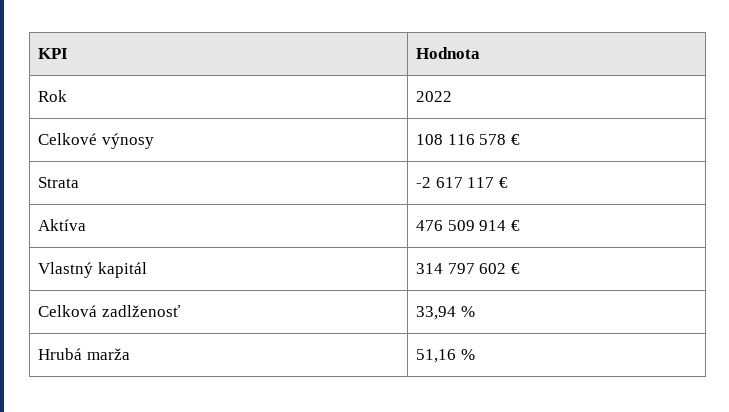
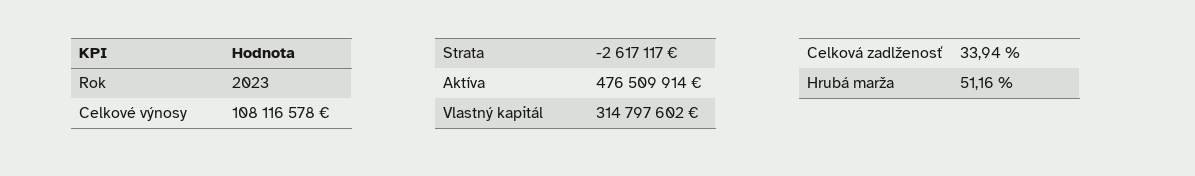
- Rok | 2022
+ Rok | 2023

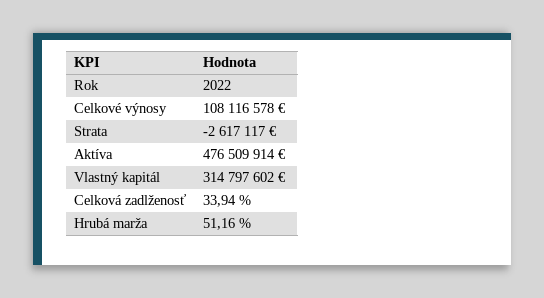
- Rok | 2023
+ Rok | 2022

